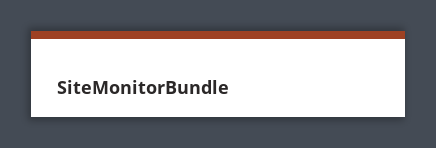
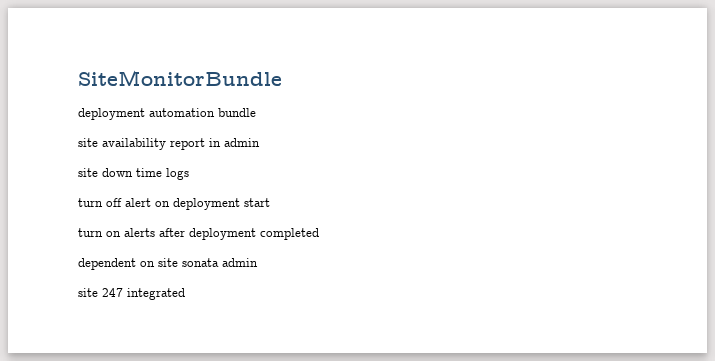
+ deployment automation bundle
+ site availability report in admin
+ site down time logs
+ turn off alert on deployment start
+ turn on alerts after deployment completed
+ dependent on site sonata admin
+ site 247 integrated

